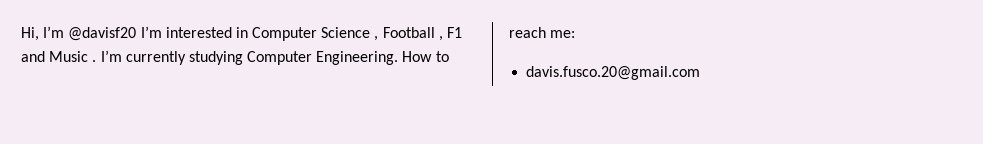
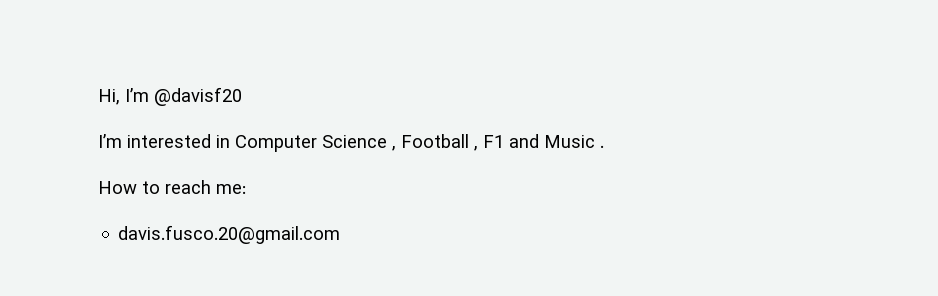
- Hi, I’m @davisf20 I’m interested in Computer Science , Football , F1 and Music . I’m currently studying Computer Engineering. How to reach me:
+ Hi, I’m @davisf20
+ I’m interested in Computer Science , Football , F1 and Music .
+ How to reach me:

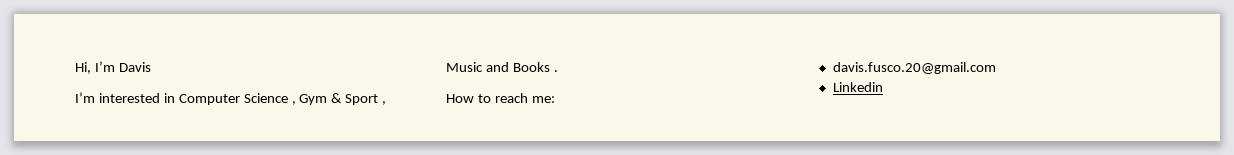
- Hi, I’m @davisf20
+ Hi, I’m Davis
- I’m interested in Computer Science , Football , F1 and Music .
+ I’m interested in Computer Science , Gym & Sport , Music and Books .
+ Linkedin

